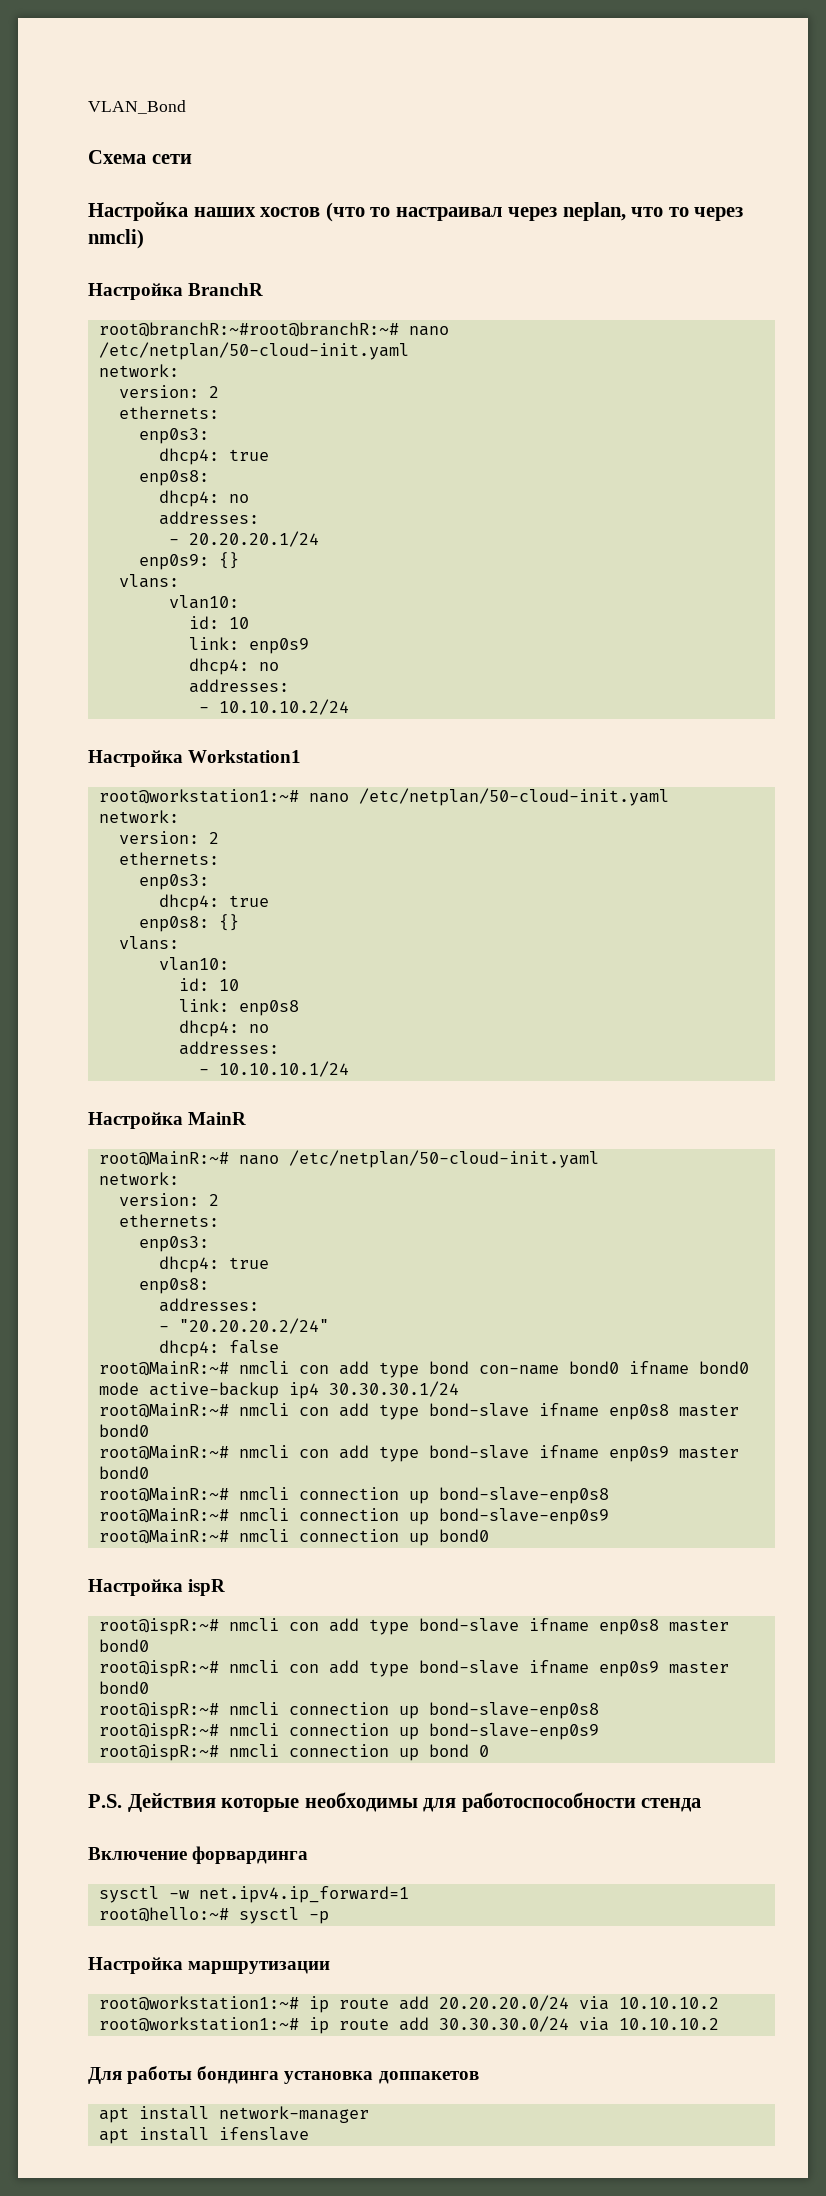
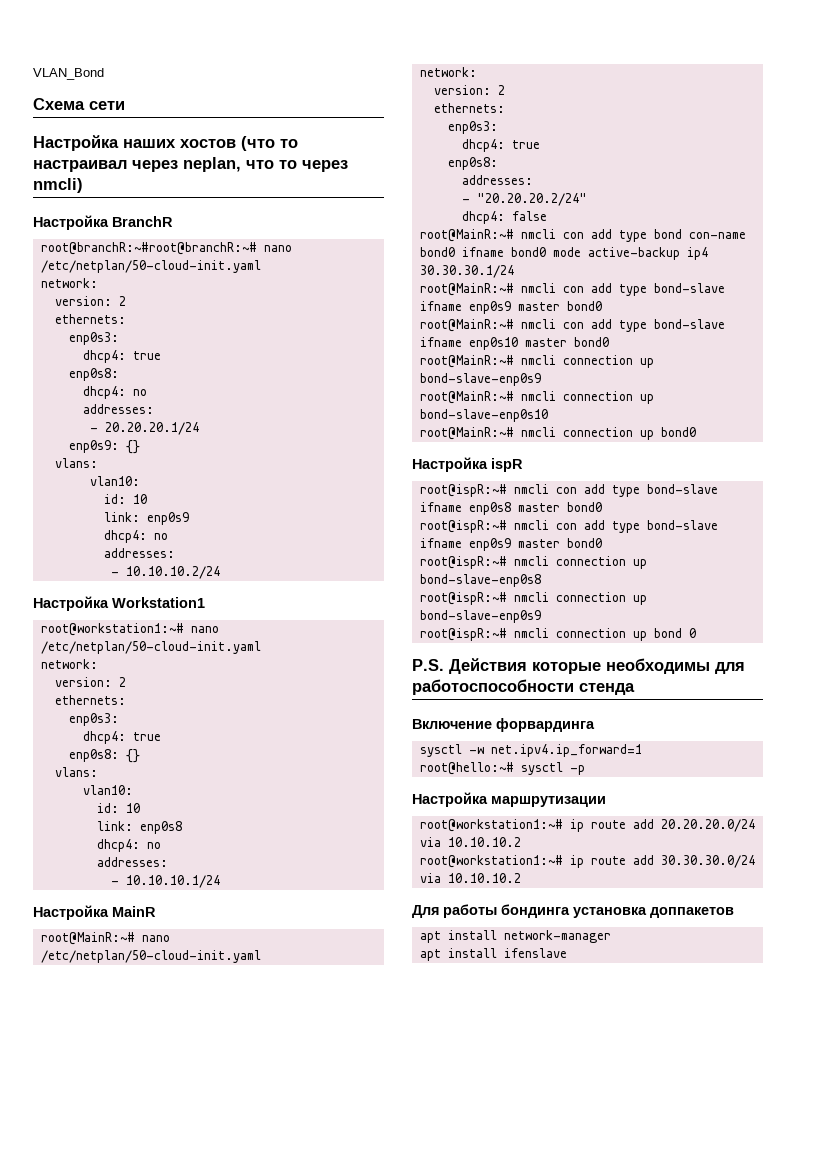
- root@MainR:~# nmcli con add type bond-slave ifname enp0s8 master bond0
+ root@MainR:~# nmcli con add type bond-slave ifname enp0s9 master bond0
- root@MainR:~# nmcli con add type bond-slave ifname enp0s9 master bond0
+ root@MainR:~# nmcli con add type bond-slave ifname enp0s10 master bond0
- root@MainR:~# nmcli connection up bond-slave-enp0s8
  root@MainR:~# nmcli connection up bond-slave-enp0s9
+ root@MainR:~# nmcli connection up bond-slave-enp0s10

